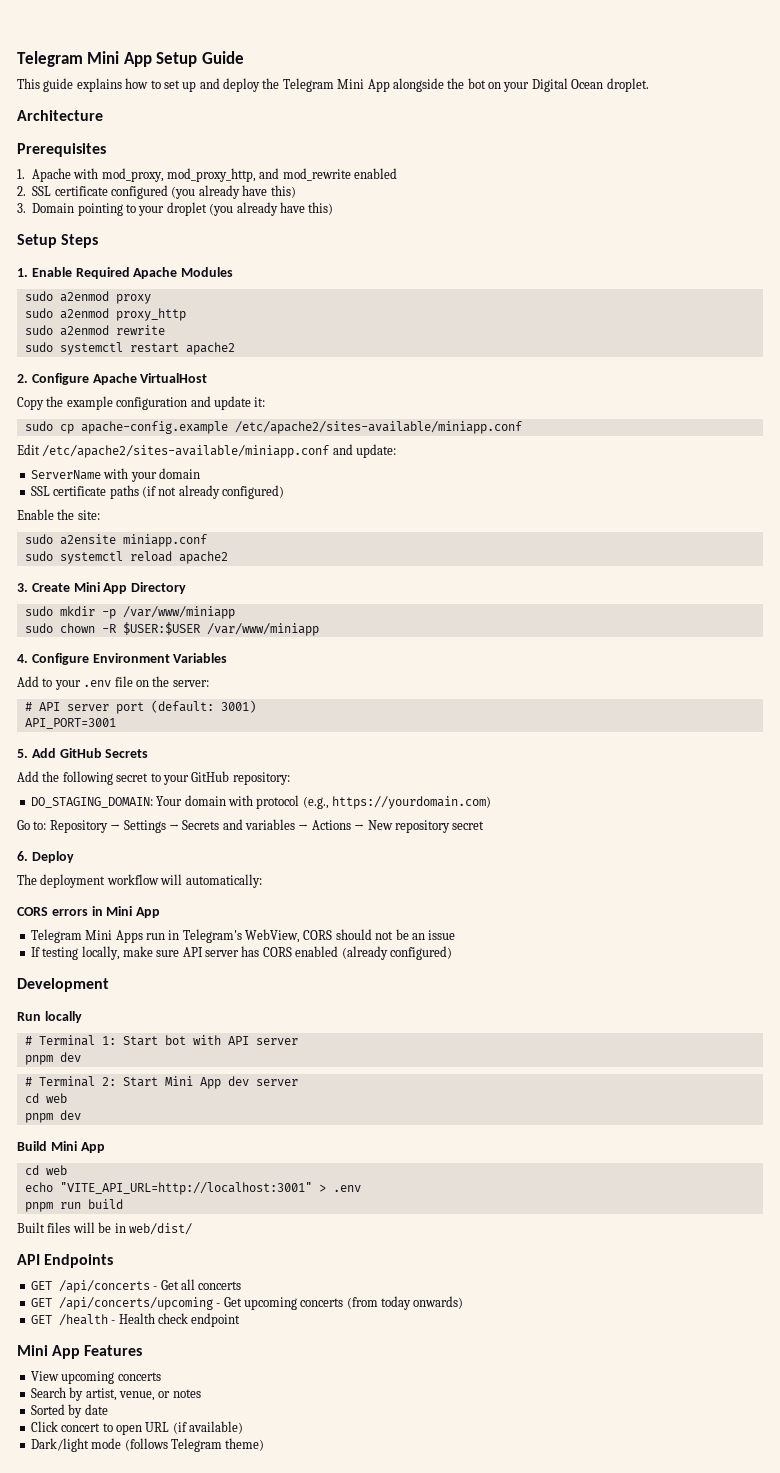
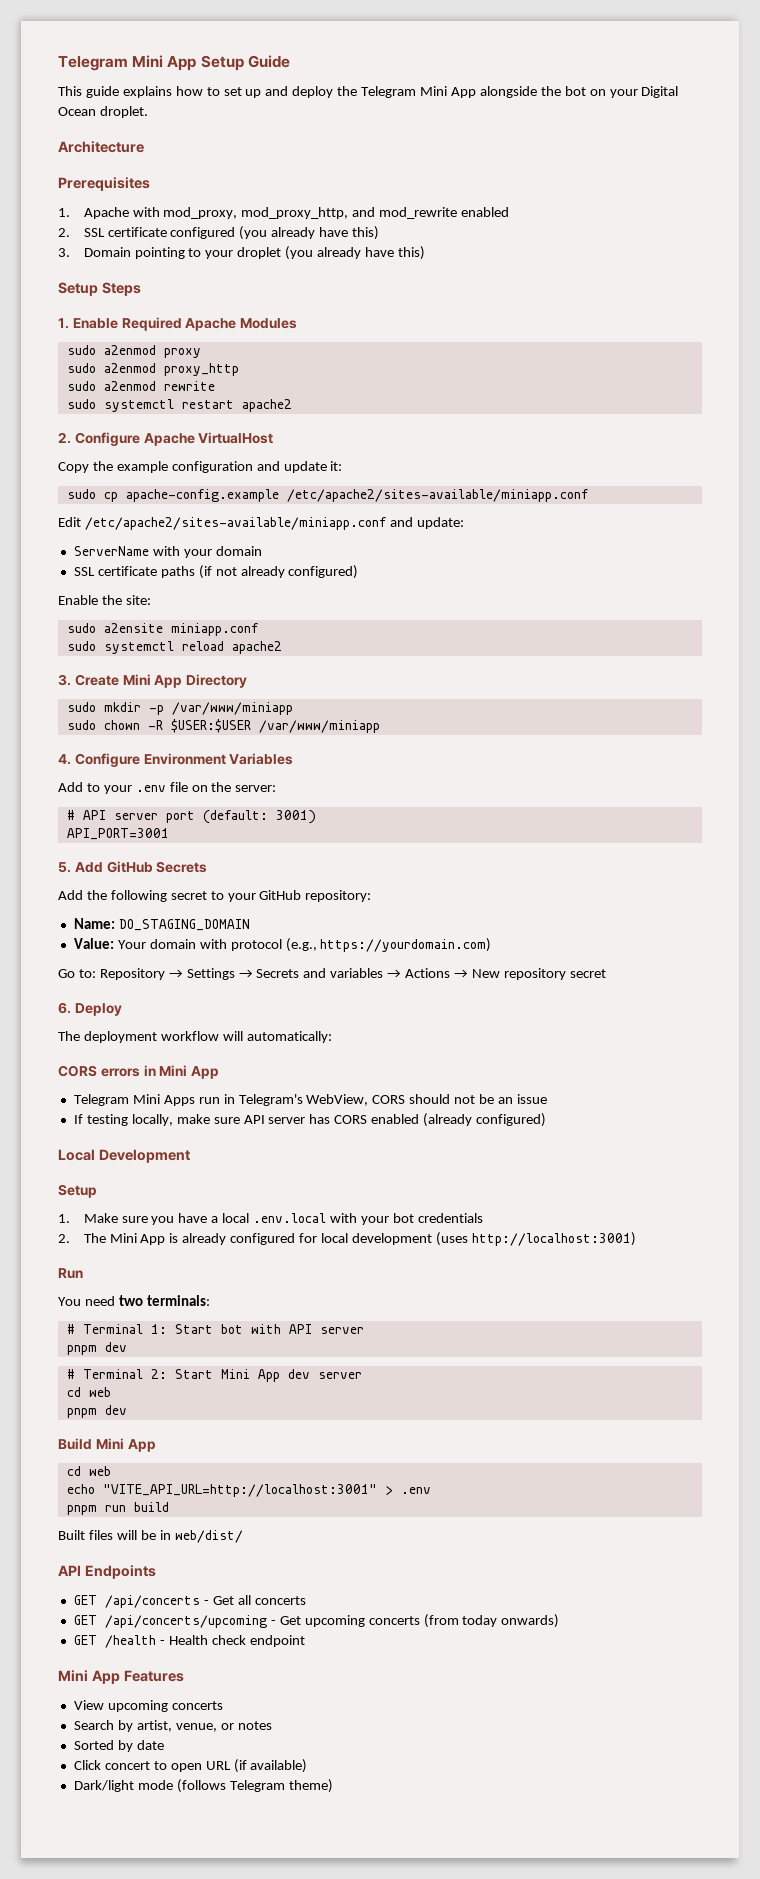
- DO_STAGING_DOMAIN: Your domain with protocol (e.g., https://yourdomain.com)
+ Name: DO_STAGING_DOMAIN
+ Value: Your domain with protocol (e.g., https://yourdomain.com)
- Development
- Run locally
+ Local Development
+ Setup
+ 1. Make sure you have a local .env.local with your bot credentials
+ 2. The Mini App is already configured for local development (uses http://localhost:3001)
+ Run
+ You need two terminals:

